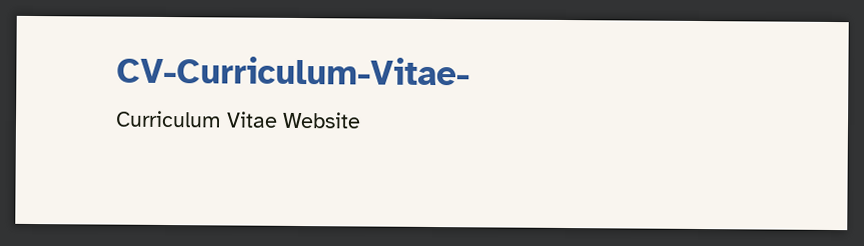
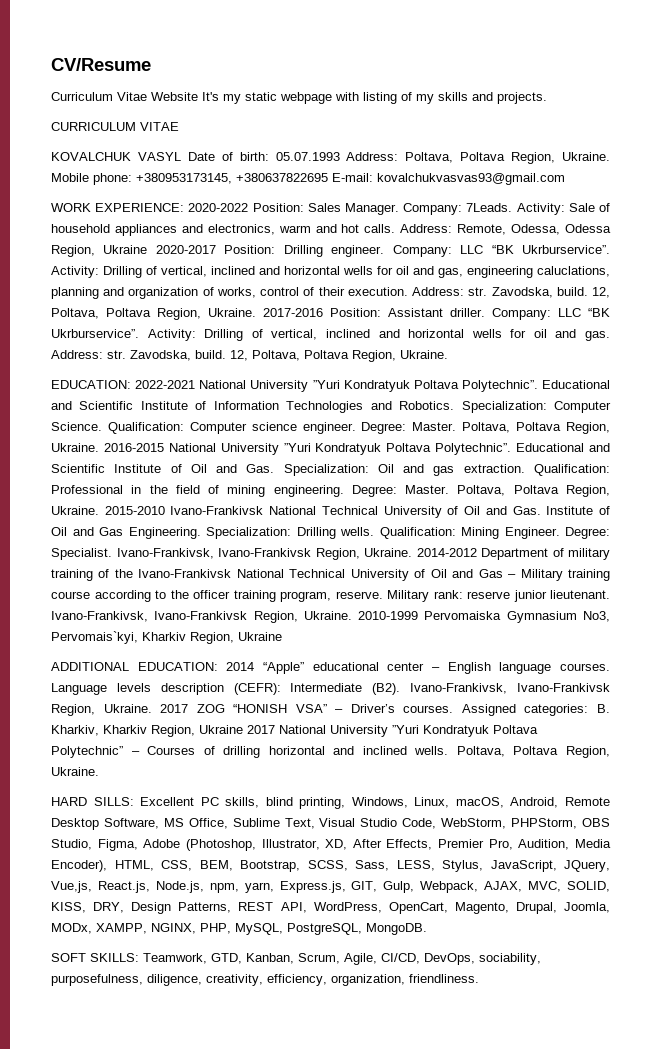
- CV-Curriculum-Vitae-
+ CV/Resume
- Curriculum Vitae Website
+ Curriculum Vitae Website It's my static webpage with listing of my skills and projects.
+ CURRICULUM VITAE
+ KOVALCHUK VASYL Date of birth: 05.07.1993 Address: Poltava, Poltava Region, Ukraine. Mobile phone: +380953173145, +380637822695 E-mail: kovalchukvasvas93@gmail.com
+ WORK EXPERIENCE: 2020-2022 Position: Sales Manager. Company: 7Leads. Activity: Sale of household appliances and electronics, warm and hot calls. Address: Remote, Odessa, Odessa Region, Ukraine 2020-2017 Position: Drilling engineer. Company: LLC “BK Ukrburservice”. Activity: Drilling of vertical, inclined and horizontal wells for oil and gas, engineering caluclations, planning and organization of works, control of their execution. Address: str. Zavodska, build. 12, Poltava, Poltava Region, Ukraine. 2017-2016 Position: Assistant driller. Company: LLC “BK Ukrburservice”. Activity: Drilling of vertical, inclined and horizontal wells for oil and gas. Address: str. Zavodska, build. 12, Poltava, Poltava Region, Ukraine.
+ EDUCATION: 2022-2021 National University ”Yuri Kondratyuk Poltava Polytechnic”. Educational and Scientific Institute of Information Technologies and Robotics. Specialization: Computer Science. Qualification: Computer science engineer. Degree: Master. Poltava, Poltava Region, Ukraine. 2016-2015 National University ”Yuri Kondratyuk Poltava Polytechnic”. Educational and Scientific Institute of Oil and Gas. Specialization: Oil and gas extraction. Qualification: Professional in the field of mining engineering. Degree: Master. Poltava, Poltava Region, Ukraine. 2015-2010 Ivano-Frankivsk National Technical University of Oil and Gas. Institute of Oil and Gas Engineering. Specialization: Drilling wells. Qualification: Mining Engineer. Degree: Specialist. Ivano-Frankivsk, Ivano-Frankivsk Region, Ukraine. 2014-2012 Department of military training of the Ivano-Frankivsk National Technical University of Oil and Gas – Military training course according to the officer training program, reserve. Military rank: reserve junior lieutenant. Ivano-Frankivsk, Ivano-Frankivsk Region, Ukraine. 2010-1999 Pervomaiska Gymnasium No3, Pervomais`kyi, Kharkiv Region, Ukraine
+ ADDITIONAL EDUCATION: 2014 “Apple” educational center – English language courses. Language levels description (CEFR): Intermediate (B2). Ivano-Frankivsk, Ivano-Frankivsk Region, Ukraine. 2017 ZOG “HONISH VSA” – Driver’s courses. Assigned categories: B. Kharkiv, Kharkiv Region, Ukraine 2017 National University ”Yuri Kondratyuk Poltava Polytechnic” – Courses of drilling horizontal and inclined wells. Poltava, Poltava Region, Ukraine.
+ HARD SILLS: Excellent PC skills, blind printing, Windows, Linux, macOS, Android, Remote Desktop Software, MS Office, Sublime Text, Visual Studio Code, WebStorm, PHPStorm, OBS Studio, Figma, Adobe (Photoshop, Illustrator, XD, After Effects, Premier Pro, Audition, Media Encoder), HTML, CSS, BEM, Bootstrap, SCSS, Sass, LESS, Stylus, JavaScript, JQuery, Vue,js, React.js, Node.js, npm, yarn, Express.js, GIT, Gulp, Webpack, AJAX, MVC, SOLID, KISS, DRY, Design Patterns, REST API, WordPress, OpenCart, Magento, Drupal, Joomla, MODx, XAMPP, NGINX, PHP, MySQL, PostgreSQL, MongoDB.
+ SOFT SKILLS: Teamwork, GTD, Kanban, Scrum, Agile, CI/CD, DevOps, sociability, purposefulness, diligence, creativity, efficiency, organization, friendliness.

